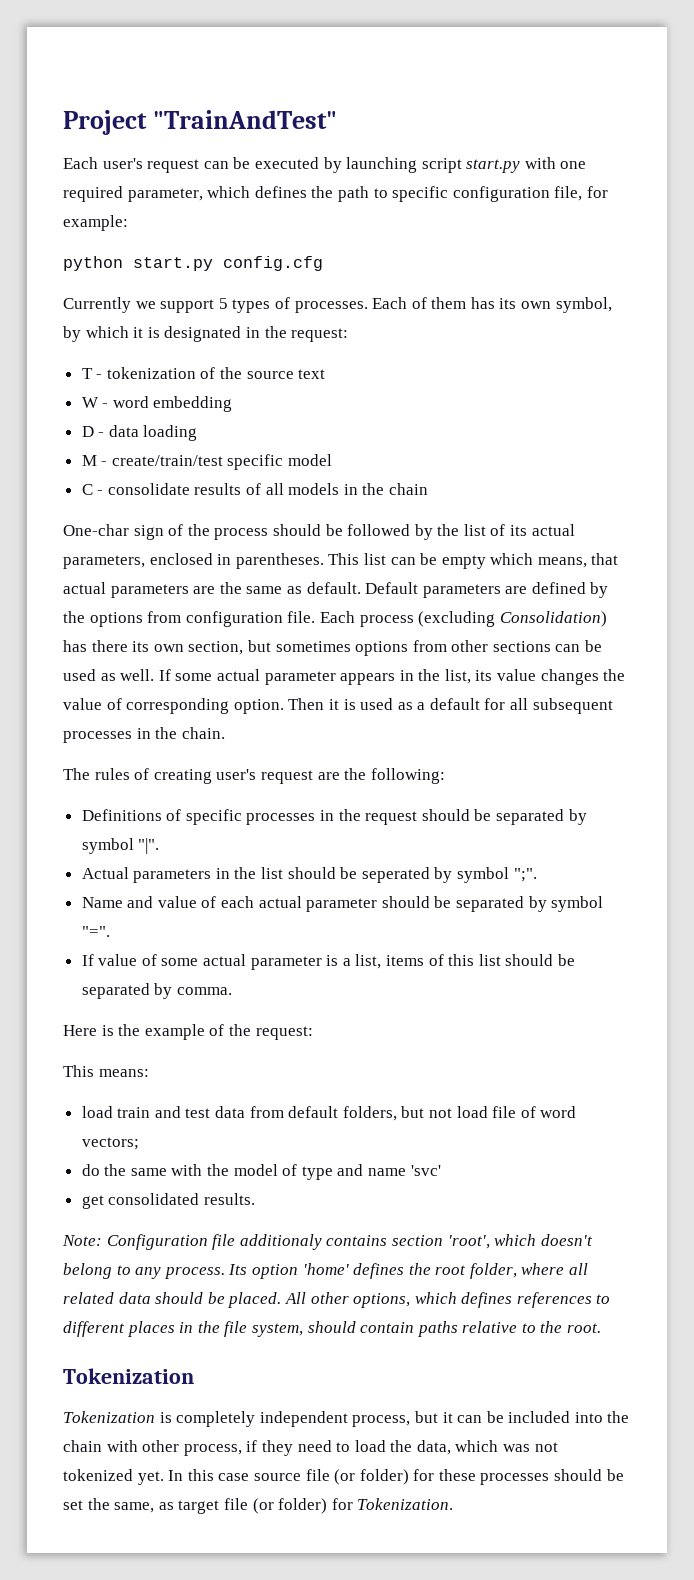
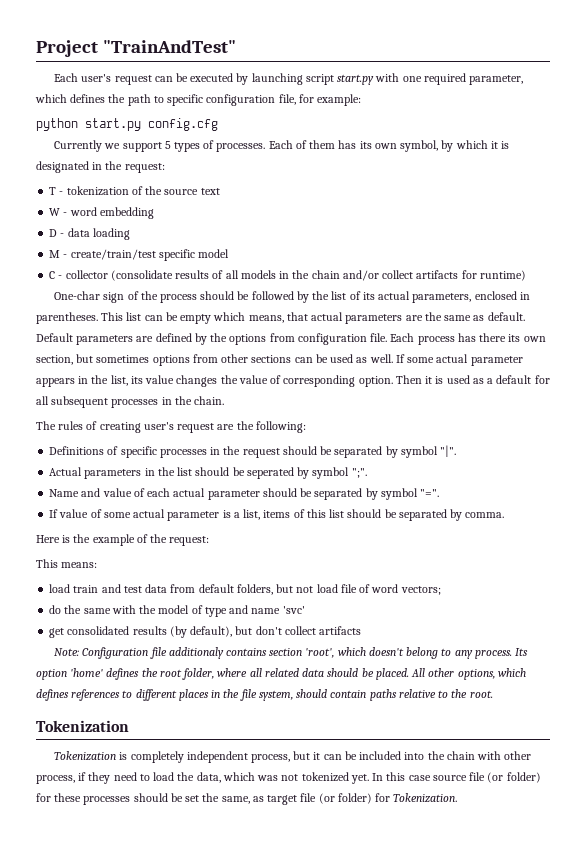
- C - consolidate results of all models in the chain
+ C - collector (consolidate results of all models in the chain and/or collect artifacts for runtime)
- Each process (excluding Consolidation) has there its own section, but sometimes options from other sections can be used as well.
+ Each process has there its own section, but sometimes options from other sections can be used as well.
- get consolidated results.
+ get consolidated results (by default), but don't collect artifacts

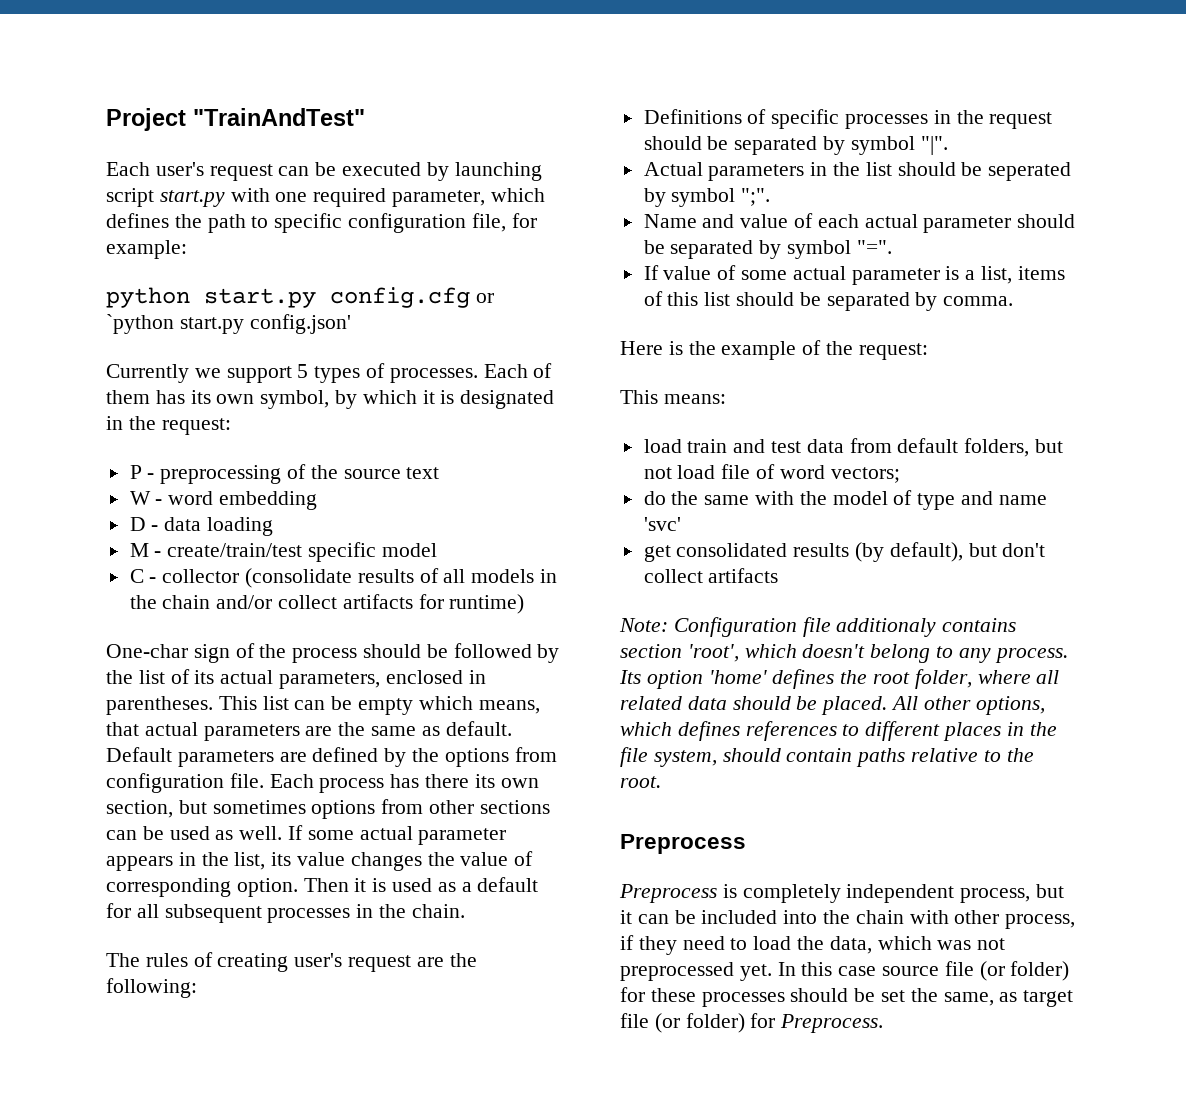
- python start.py config.cfg
+ python start.py config.cfg or `python start.py config.json'
- T - tokenization of the source text
+ P - preprocessing of the source text
  All other options, which defines references to different places in the file system, should contain paths relative to the root.
- Tokenization
- Tokenization is completely independent process, but it can be included into the chain with other process, if they need to load the data, which was not tokenized yet.
+ Preprocess
+ Preprocess is completely independent process, but it can be included into the chain with other process, if they need to load the data, which was not preprocessed yet.
- In this case source file (or folder) for these processes should be set the same, as target file (or folder) for Tokenization.
+ In this case source file (or folder) for these processes should be set the same, as target file (or folder) for Preprocess.

